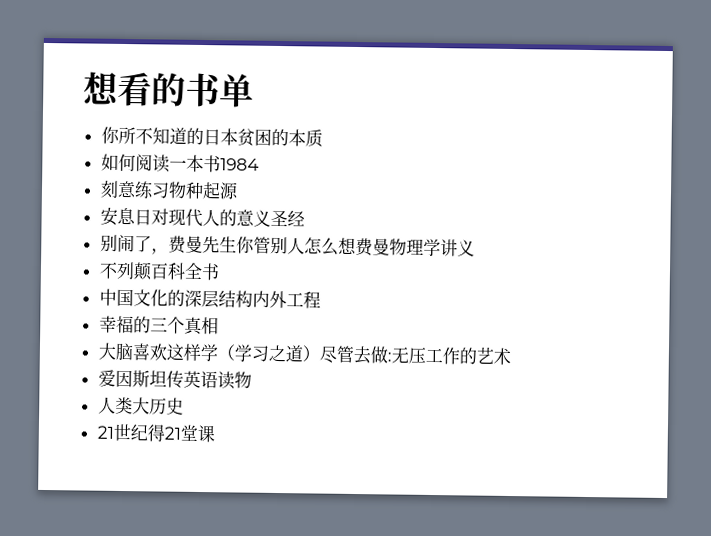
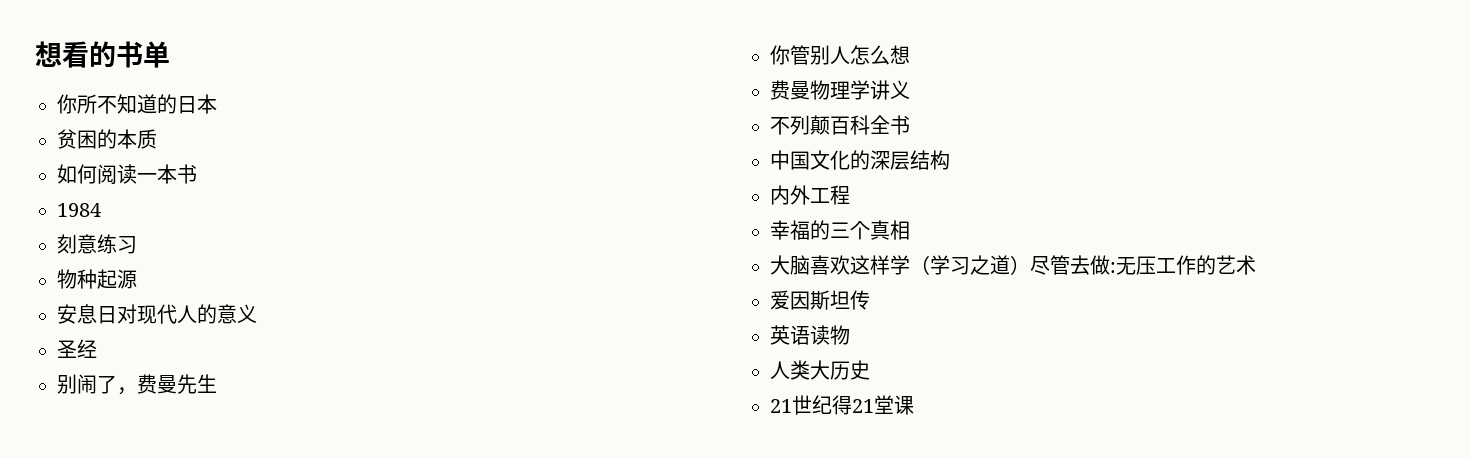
- 你所不知道的日本贫困的本质
+ 你所不知道的日本
+ 贫困的本质
- 如何阅读一本书1984
+ 如何阅读一本书
+ 1984
- 刻意练习物种起源
+ 刻意练习
+ 物种起源
- 安息日对现代人的意义圣经
+ 安息日对现代人的意义
+ 圣经
- 别闹了，费曼先生你管别人怎么想费曼物理学讲义
+ 别闹了，费曼先生
+ 你管别人怎么想
+ 费曼物理学讲义
- 中国文化的深层结构内外工程
+ 中国文化的深层结构
+ 内外工程
- 爱因斯坦传英语读物
+ 爱因斯坦传
+ 英语读物

